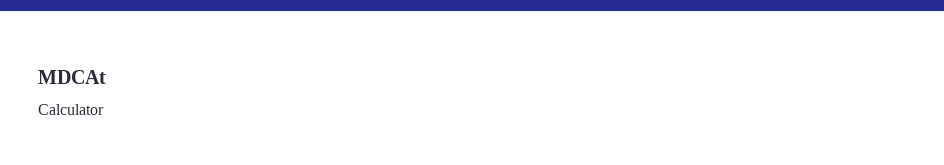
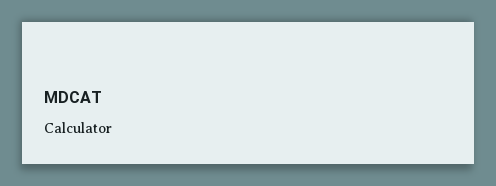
- MDCAt
+ MDCAT

